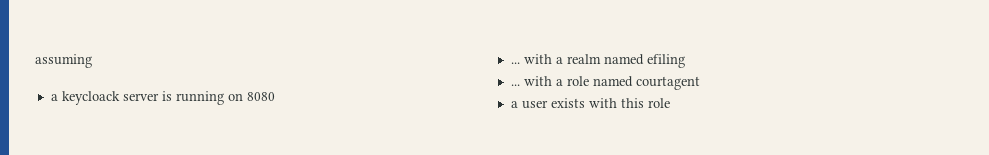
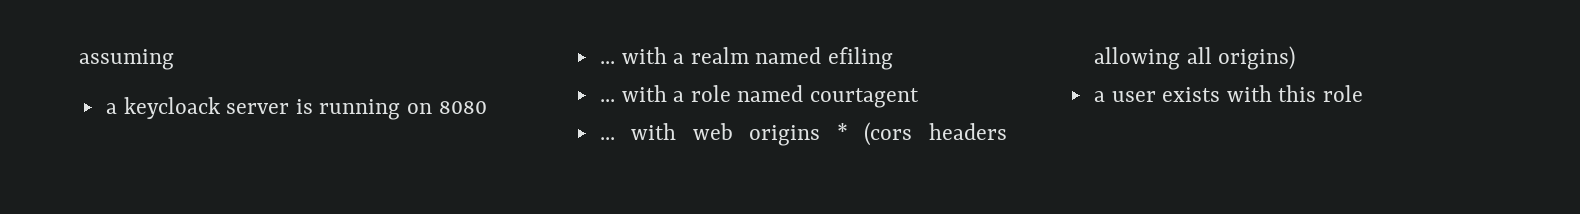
+ ... with web origins * (cors headers allowing all origins)

